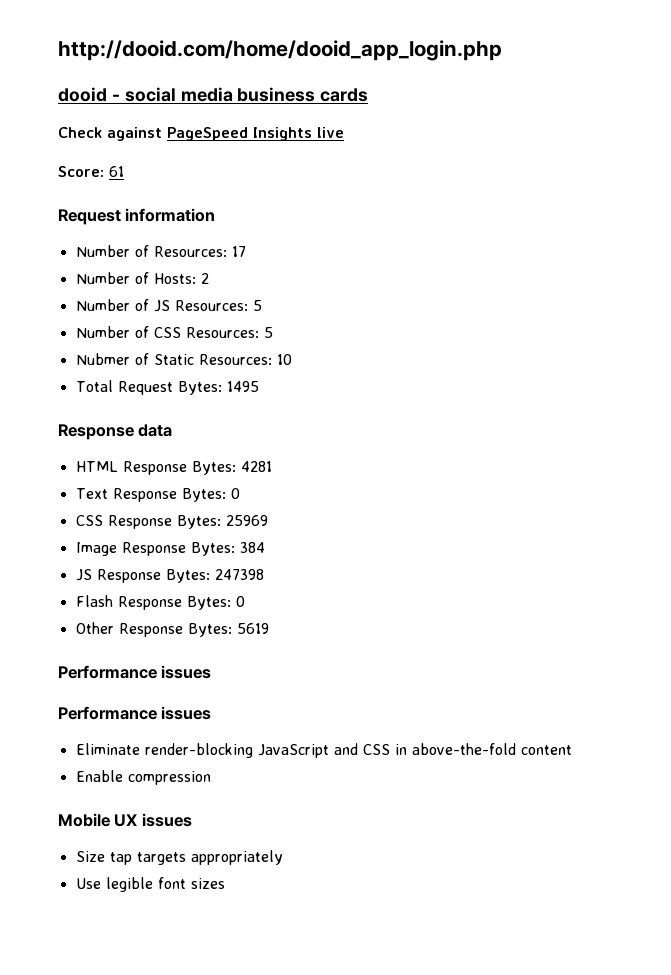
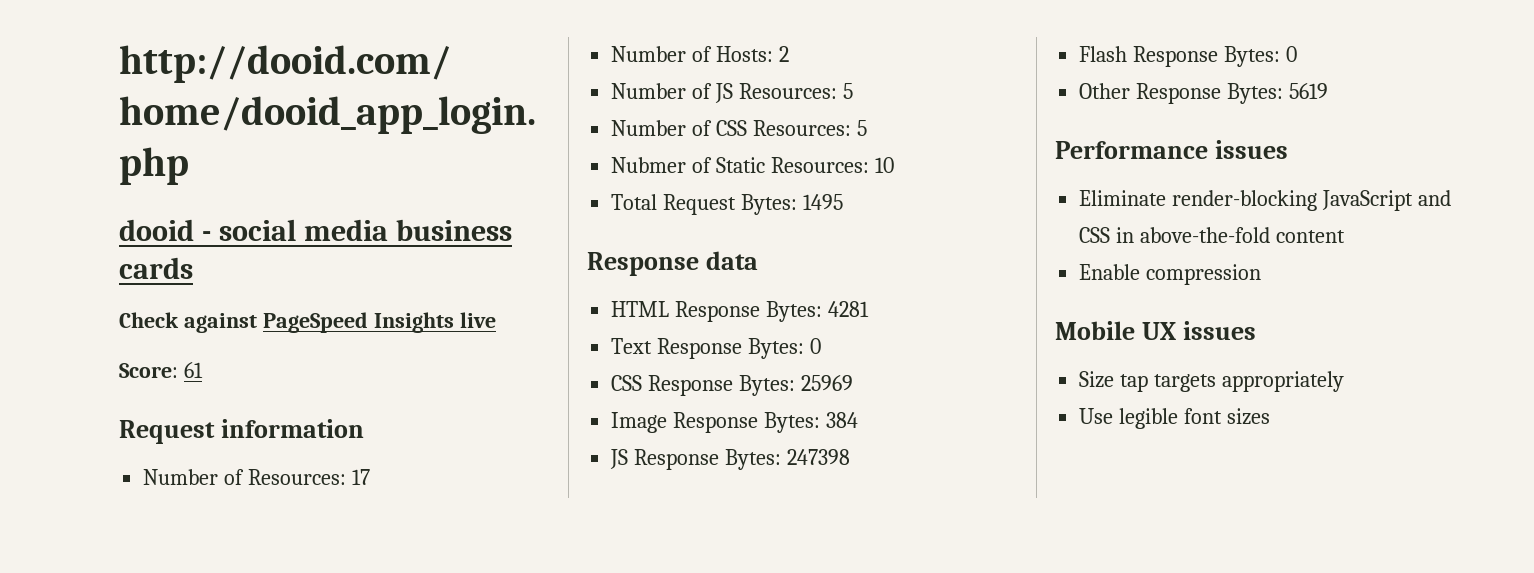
  Other Response Bytes: 5619
- Performance issues

